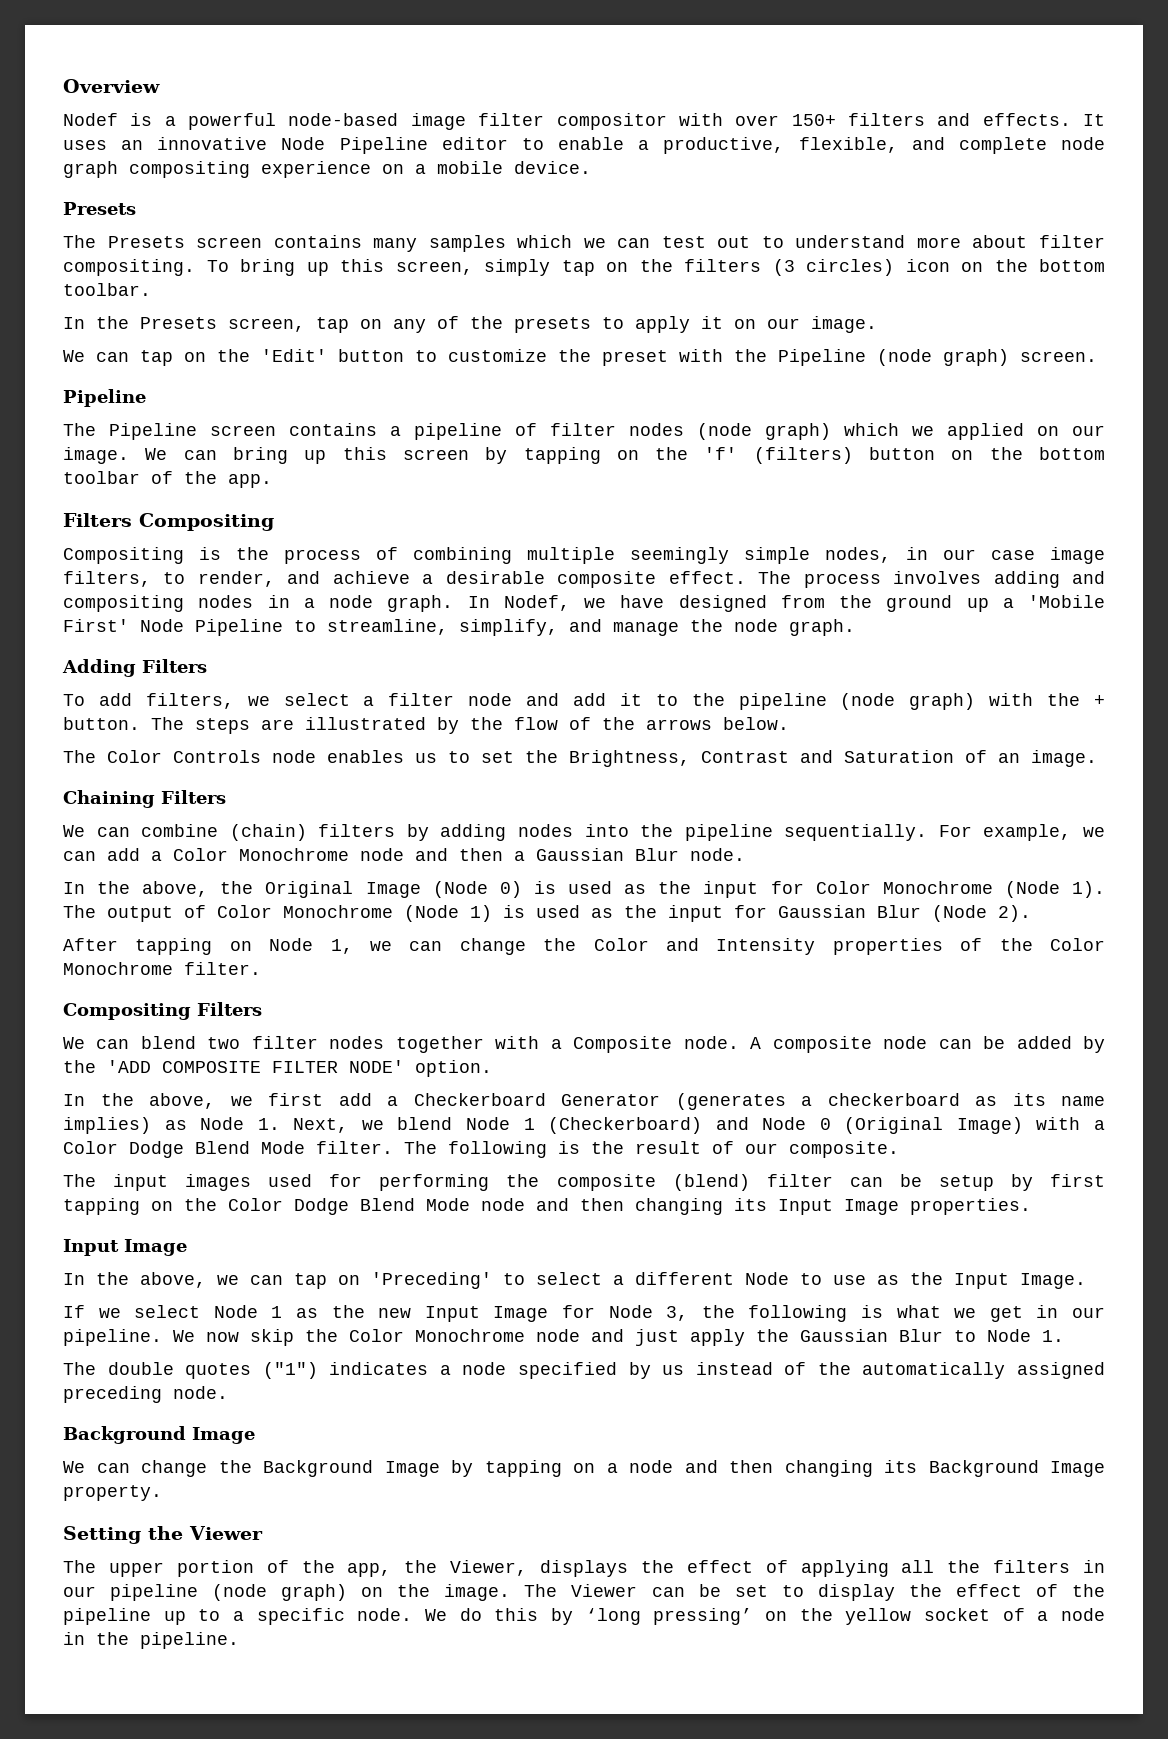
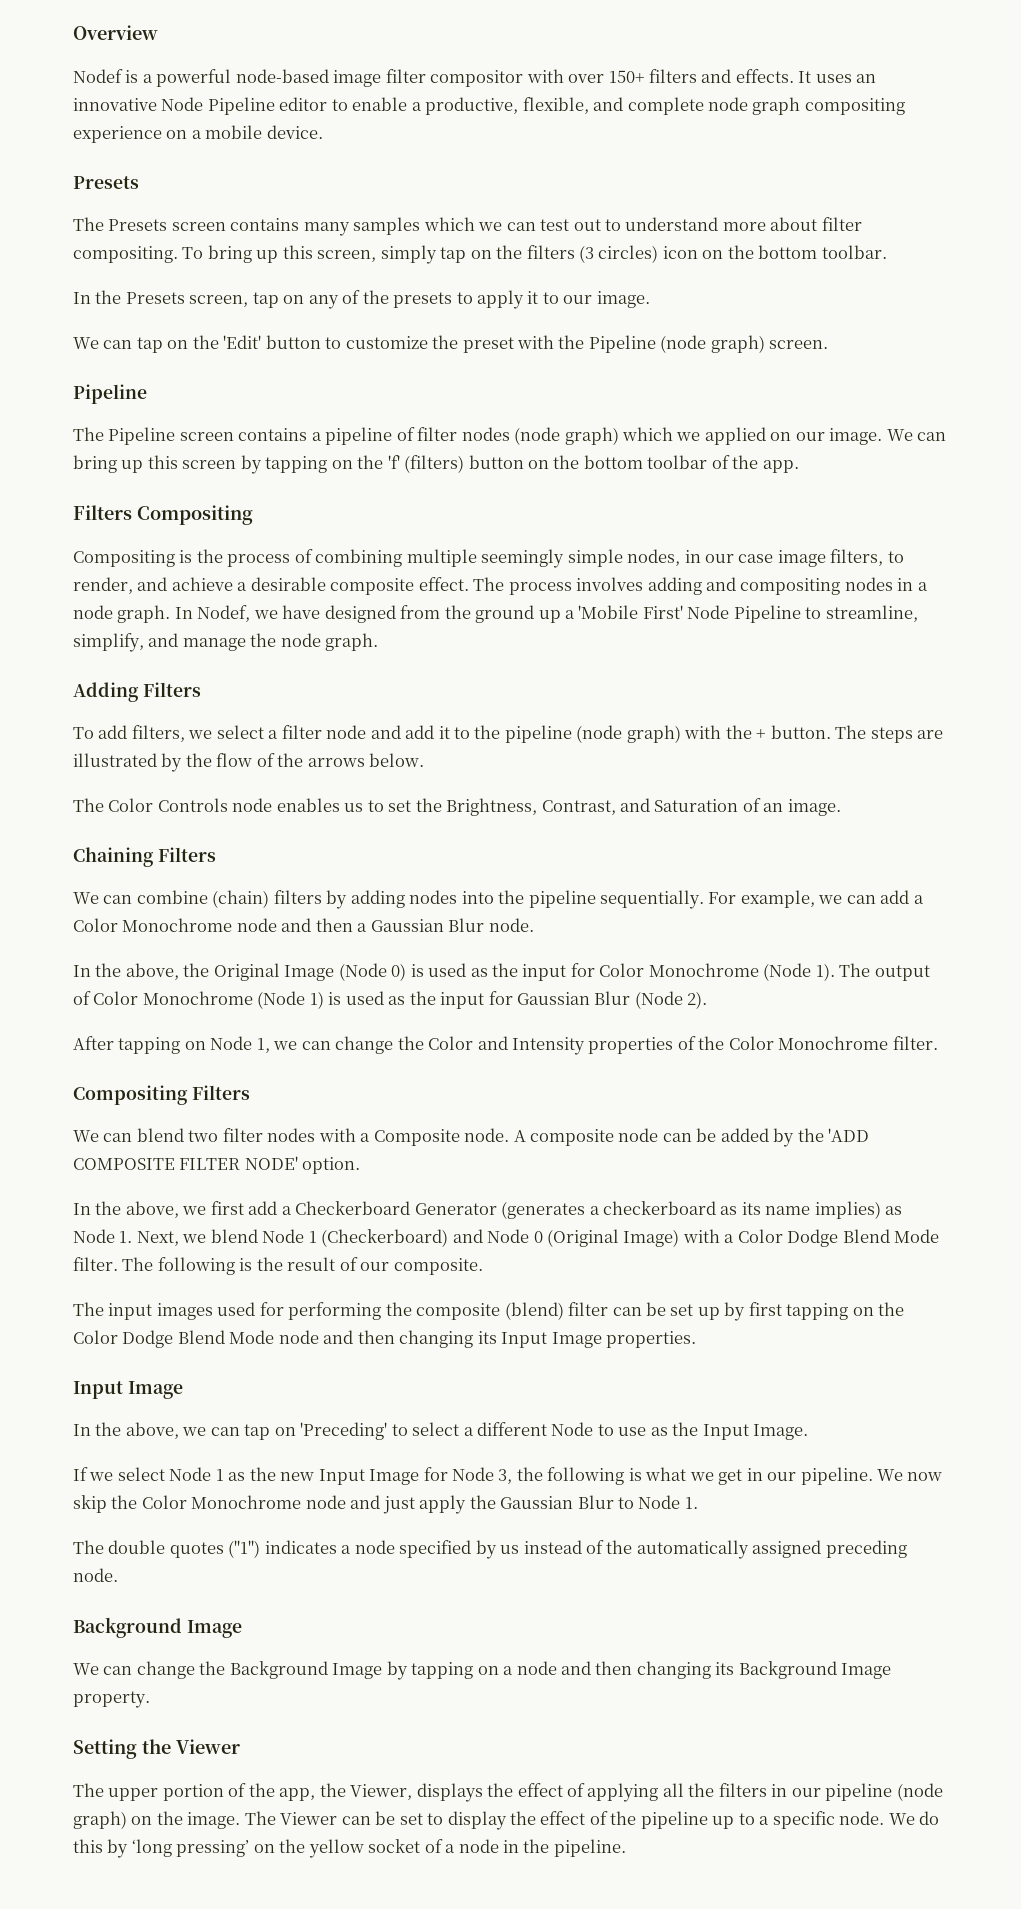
- In the Presets screen, tap on any of the presets to apply it on our image.
+ In the Presets screen, tap on any of the presets to apply it to our image.
- The Color Controls node enables us to set the Brightness, Contrast and Saturation of an image.
+ The Color Controls node enables us to set the Brightness, Contrast, and Saturation of an image.
- We can blend two filter nodes together with a Composite node.
+ We can blend two filter nodes with a Composite node.
- The input images used for performing the composite (blend) filter can be setup by first tapping on the Color Dodge Blend Mode node and then changing its Input Image properties.
+ The input images used for performing the composite (blend) filter can be set up by first tapping on the Color Dodge Blend Mode node and then changing its Input Image properties.

